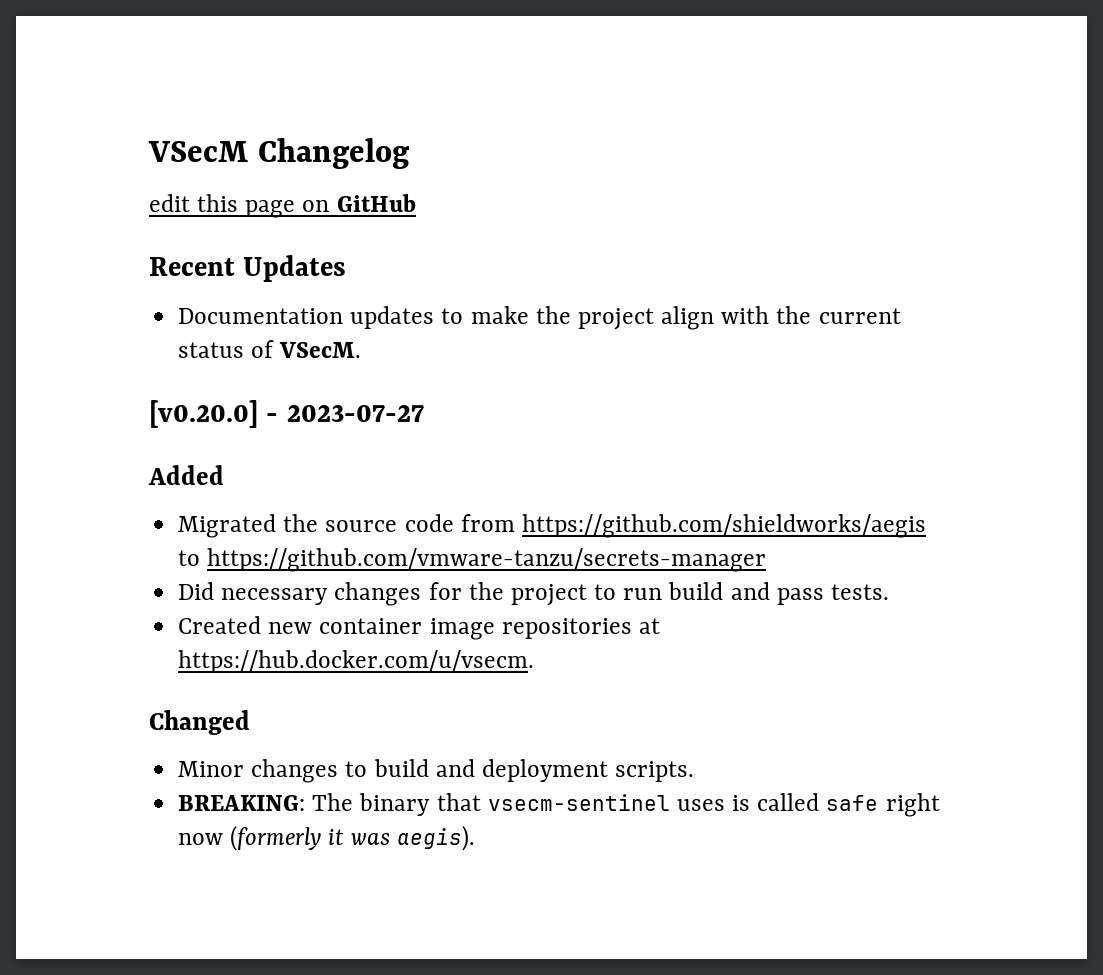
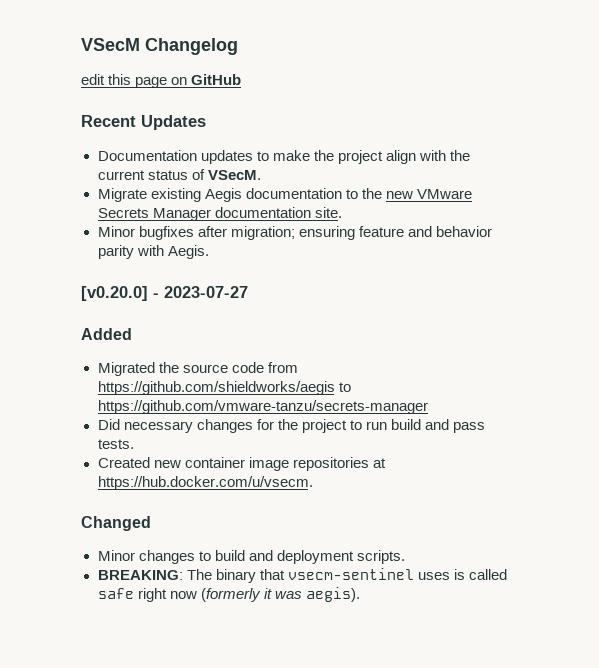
+ Migrate existing Aegis documentation to the new VMware Secrets Manager documentation site.
+ Minor bugfixes after migration; ensuring feature and behavior parity with Aegis.

